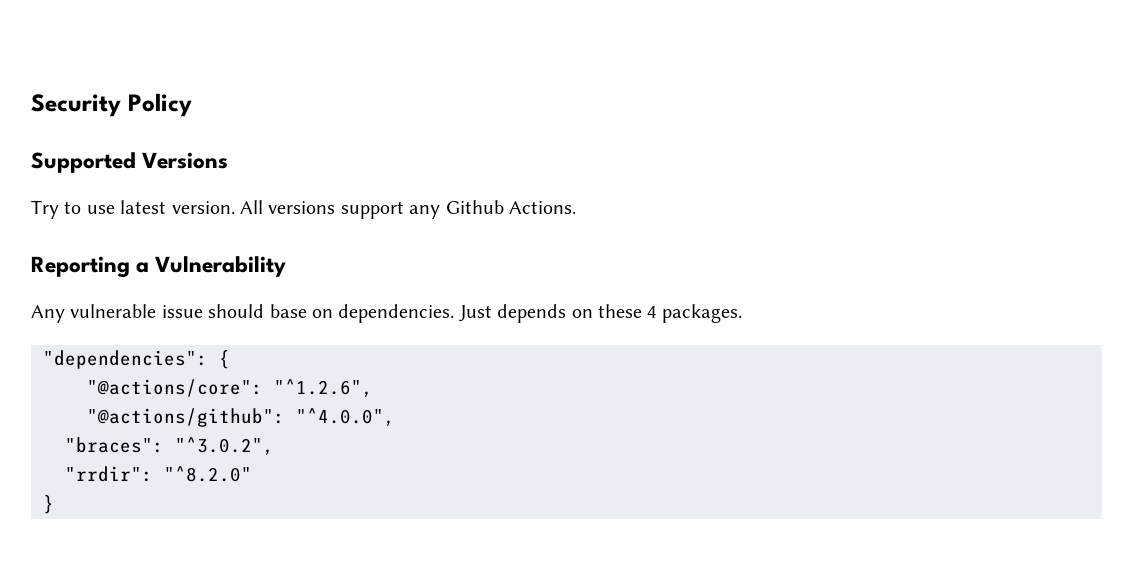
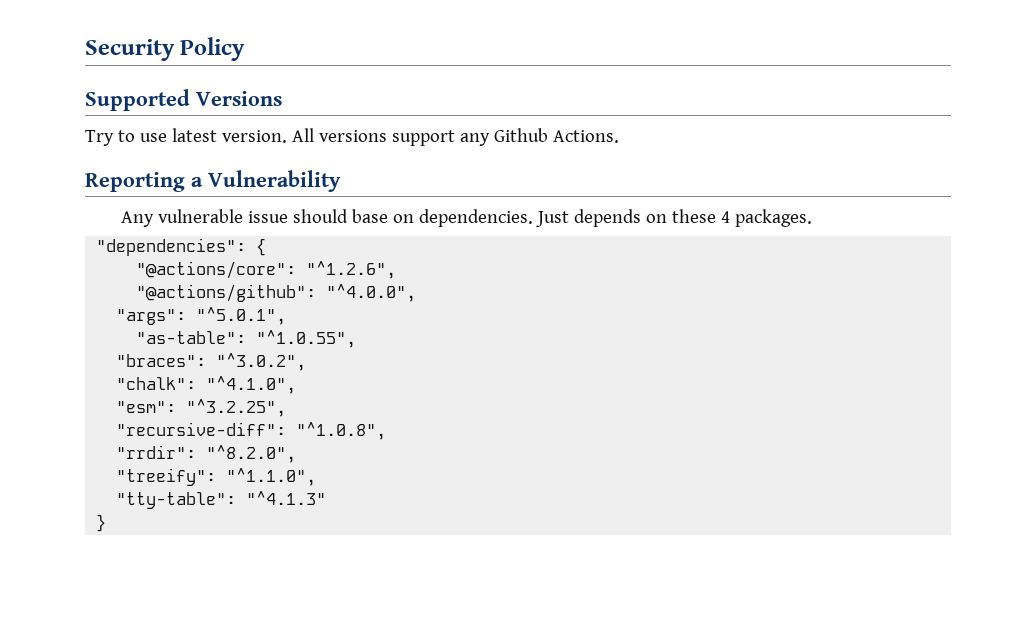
+ "args": "^5.0.1",
+ "as-table": "^1.0.55",
  "braces": "^3.0.2",
- "rrdir": "^8.2.0"
+ "chalk": "^4.1.0",
+ "esm": "^3.2.25",
+ "recursive-diff": "^1.0.8",
+ "rrdir": "^8.2.0",
+ "treeify": "^1.1.0",
+ "tty-table": "^4.1.3"

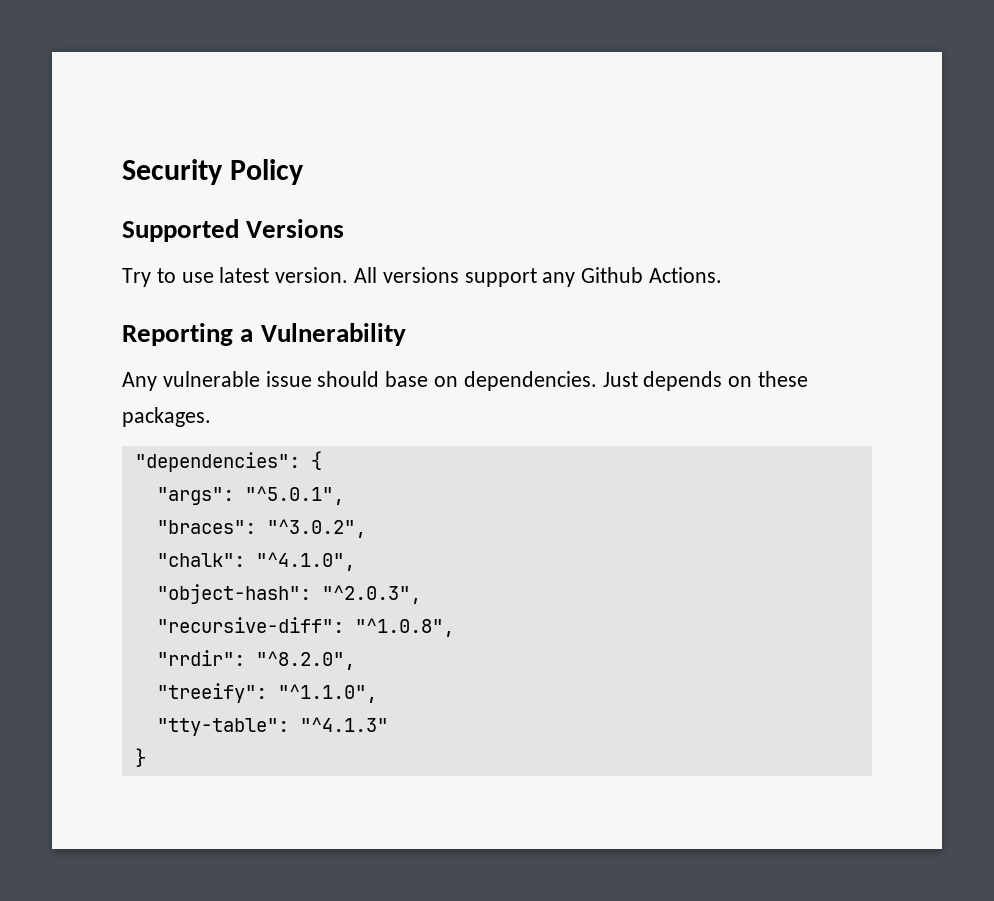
- Just depends on these 4 packages.
+ Just depends on these packages.
- "@actions/core": "^1.2.6",
- "@actions/github": "^4.0.0",
- "as-table": "^1.0.55",
- "esm": "^3.2.25",
+ "object-hash": "^2.0.3",

